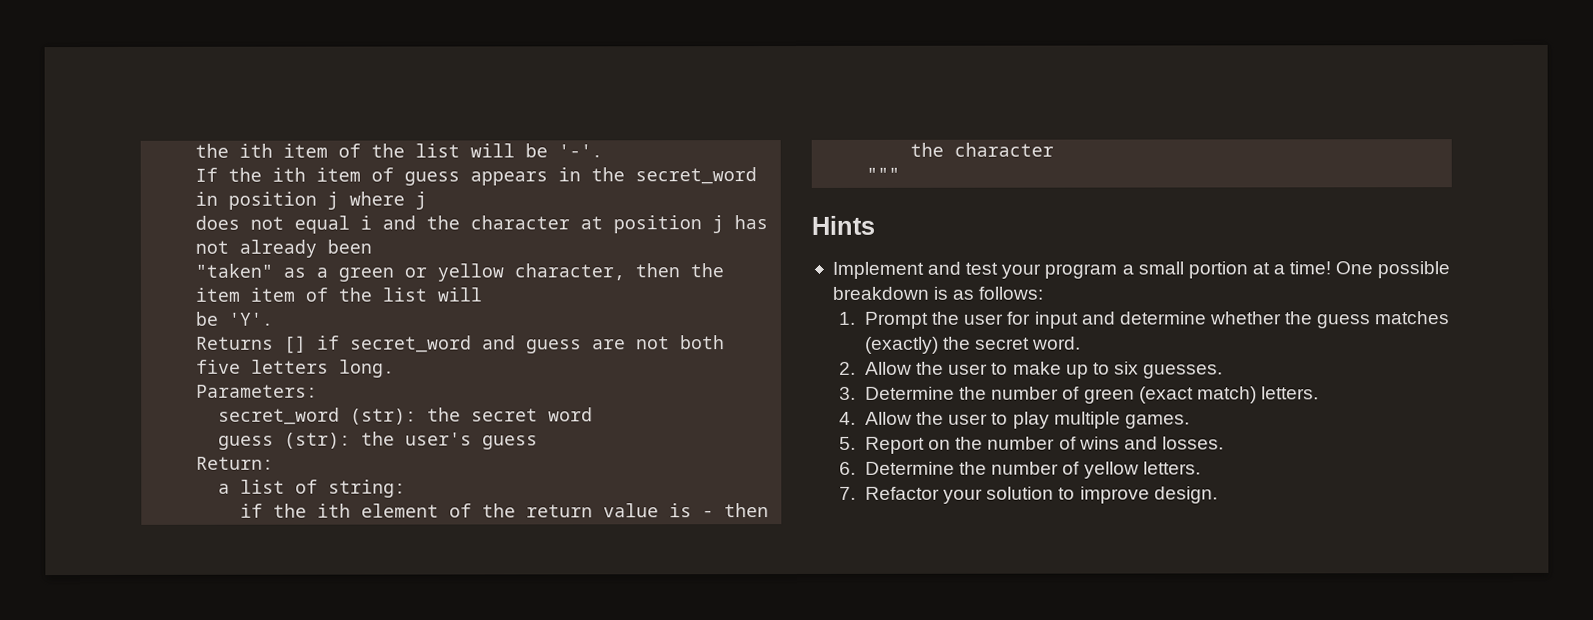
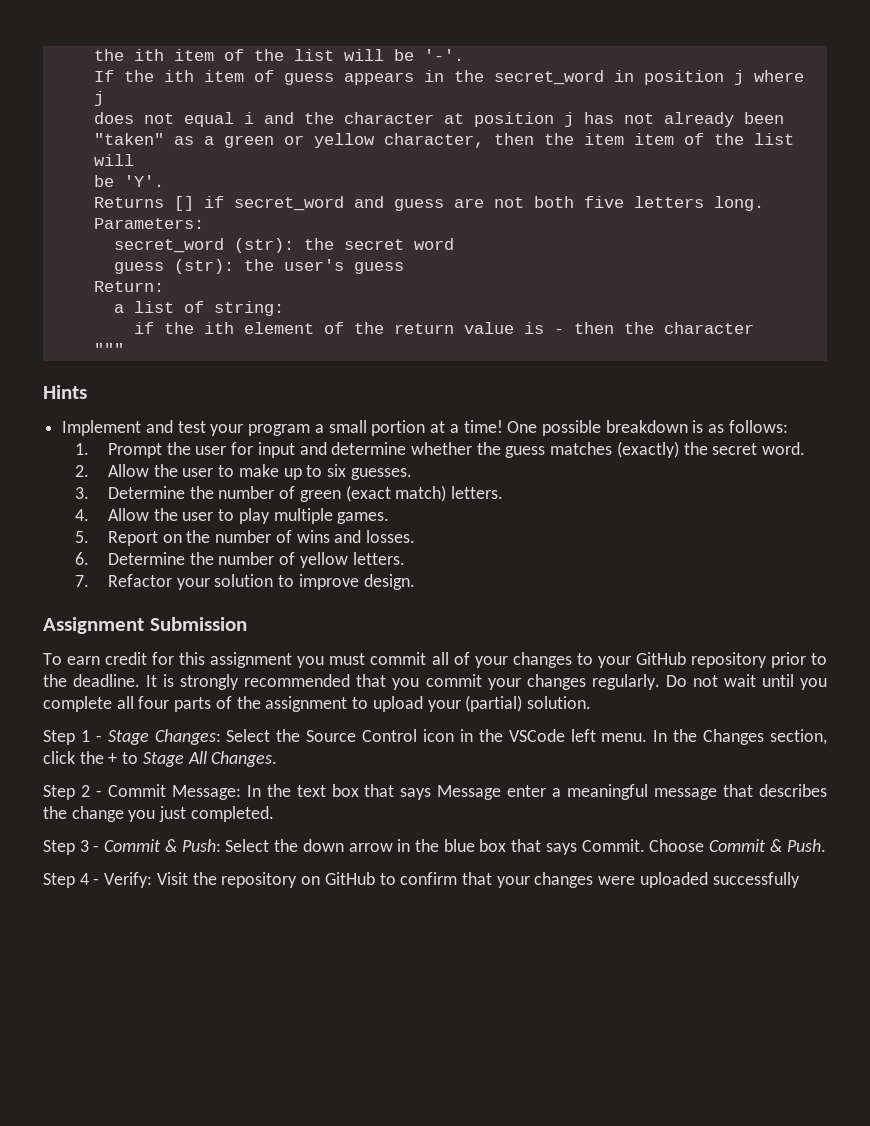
+ Assignment Submission
+ To earn credit for this assignment you must commit all of your changes to your GitHub repository prior to the deadline. It is strongly recommended that you commit your changes regularly. Do not wait until you complete all four parts of the assignment to upload your (partial) solution.
+ Step 1 - Stage Changes: Select the Source Control icon in the VSCode left menu. In the Changes section, click the + to Stage All Changes.
+ Step 2 - Commit Message: In the text box that says Message enter a meaningful message that describes the change you just completed.
+ Step 3 - Commit & Push: Select the down arrow in the blue box that says Commit. Choose Commit & Push.
+ Step 4 - Verify: Visit the repository on GitHub to confirm that your changes were uploaded successfully

